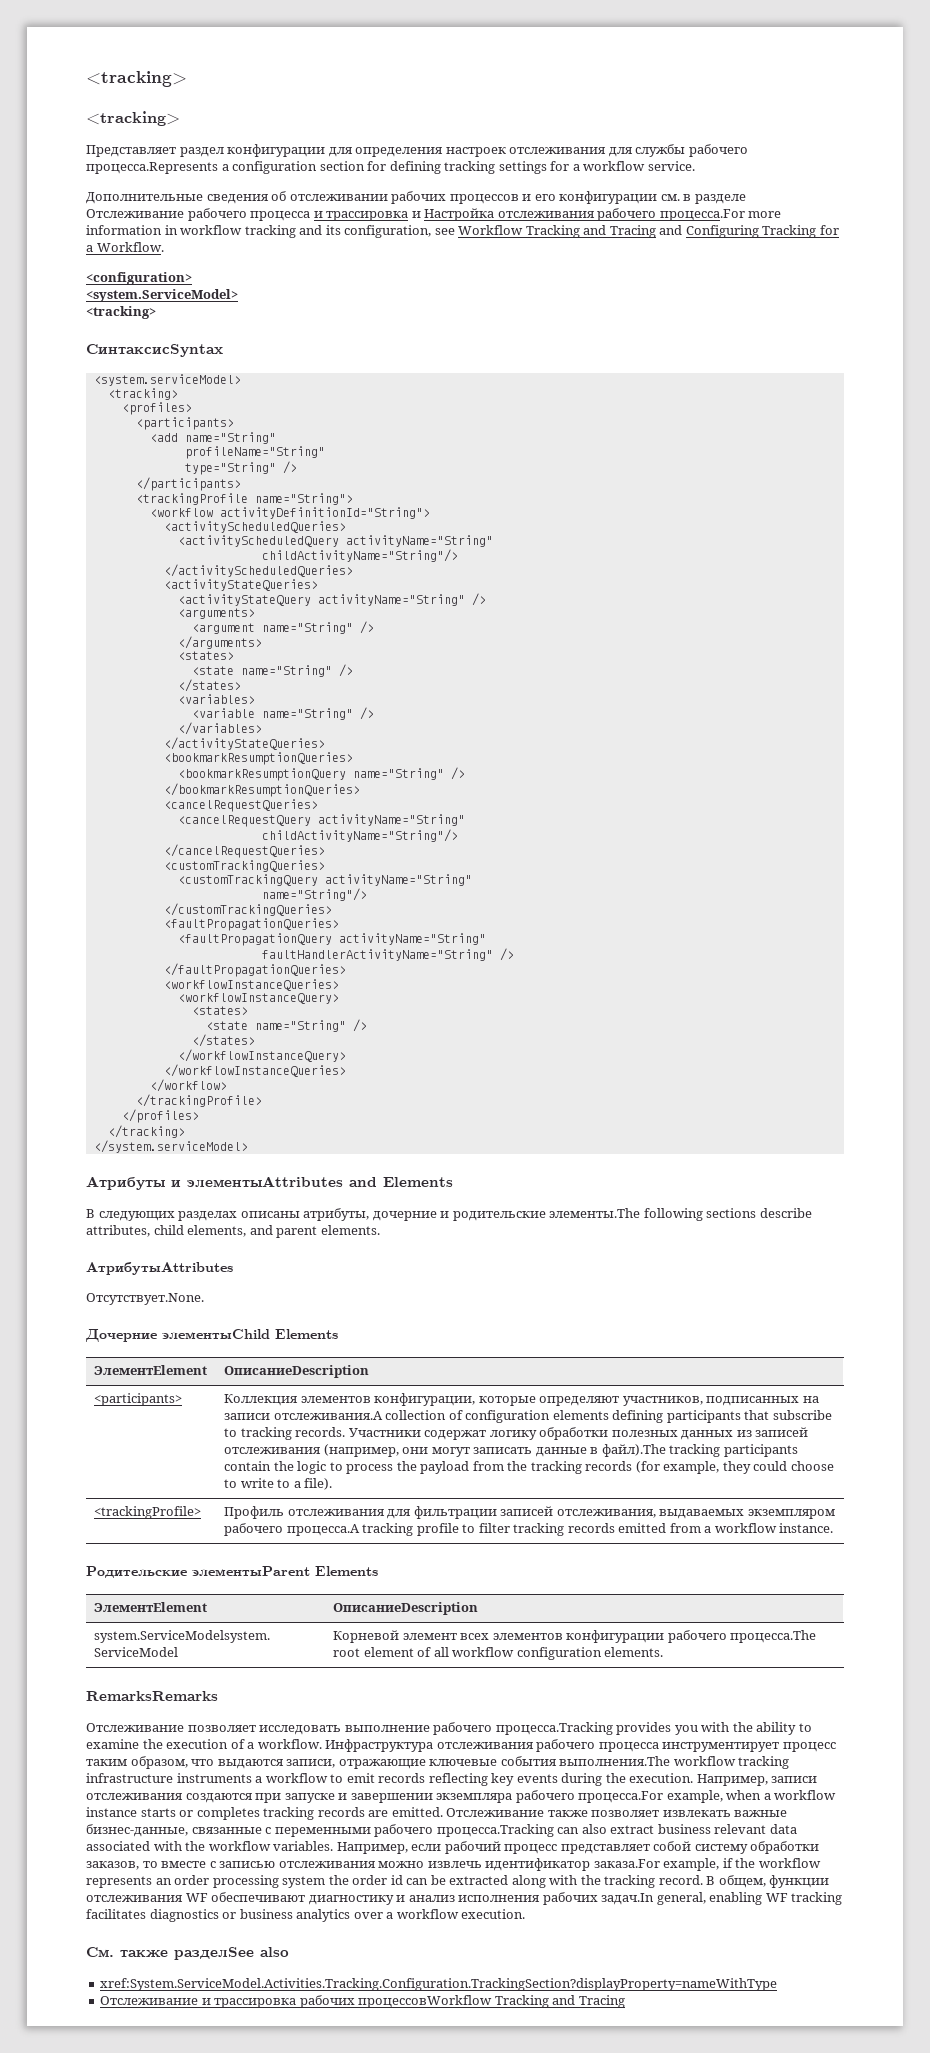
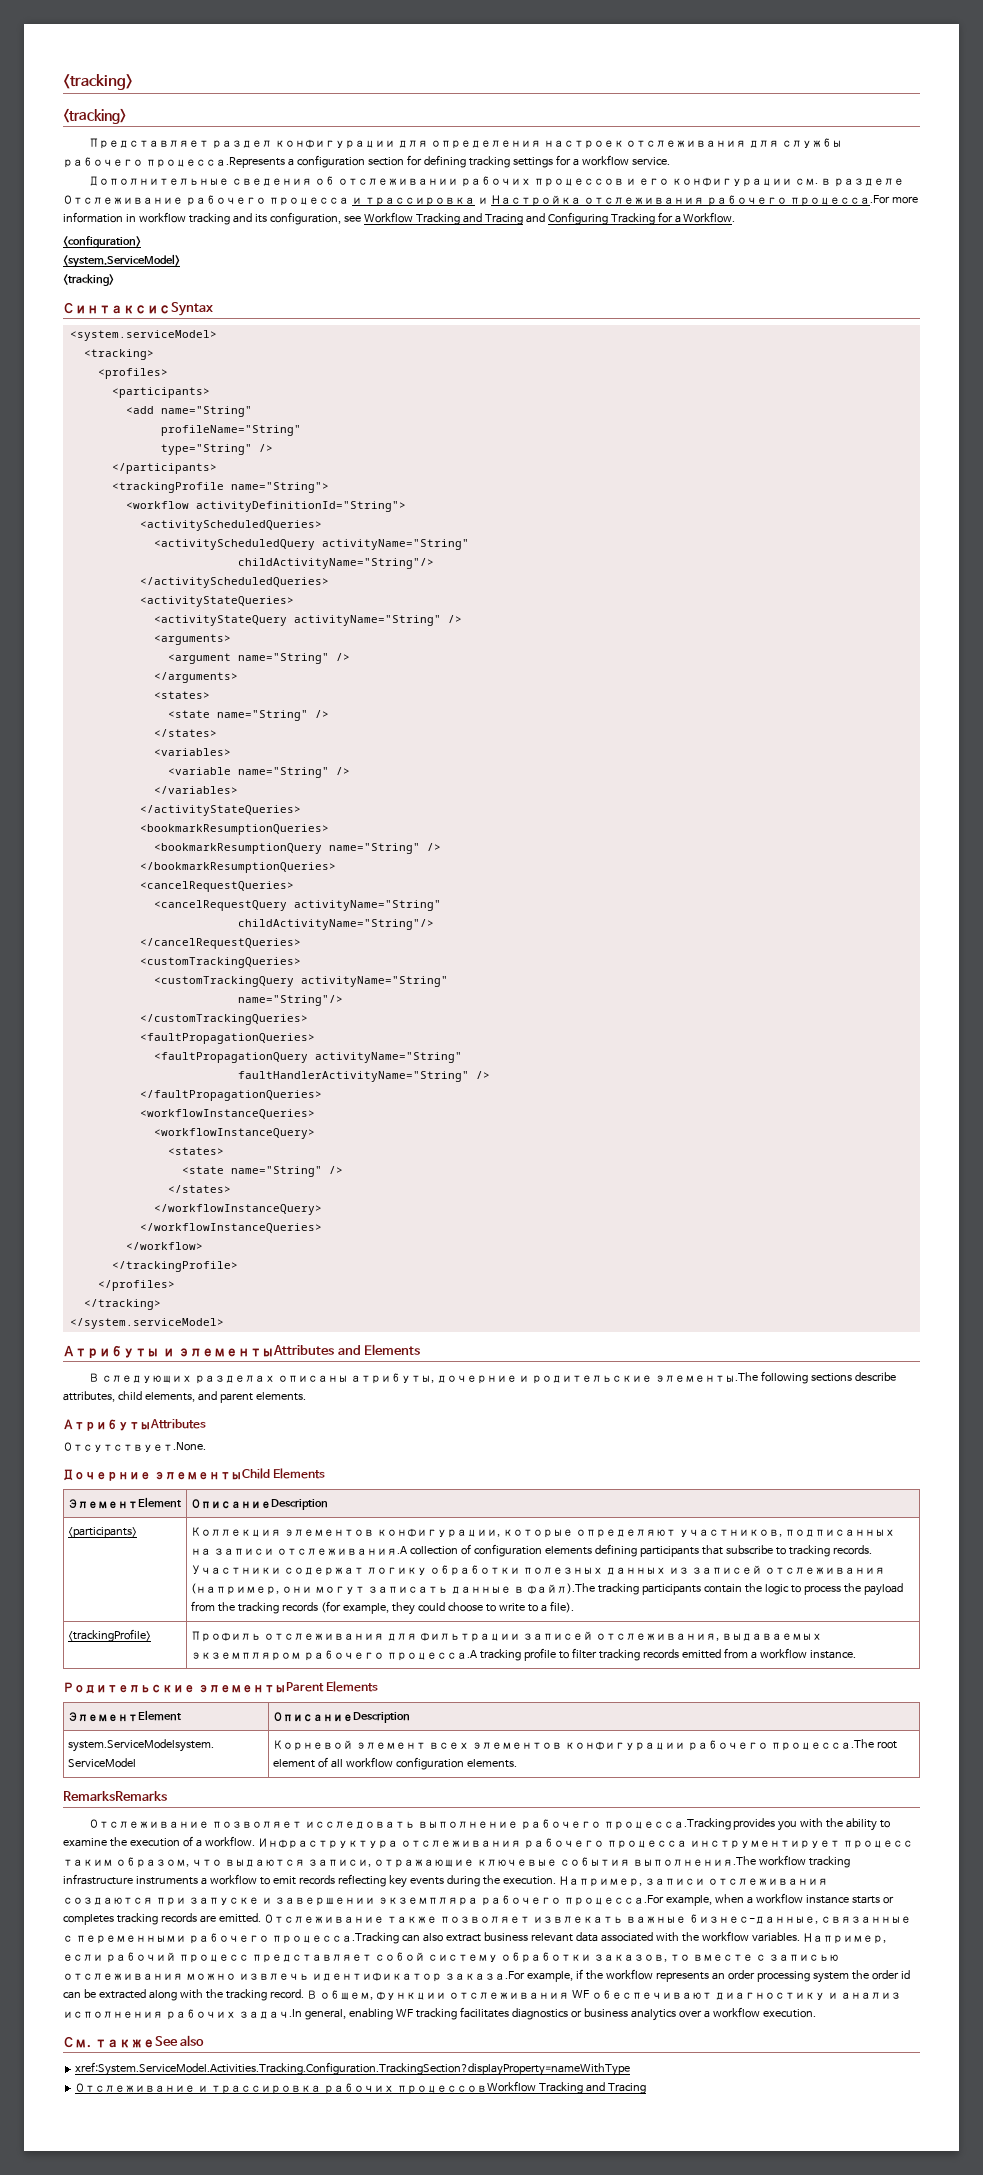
- См. также разделSee also
+ См. такжеSee also

